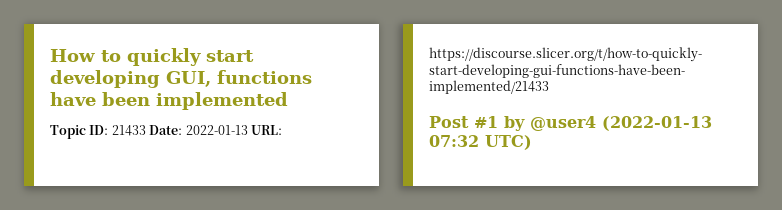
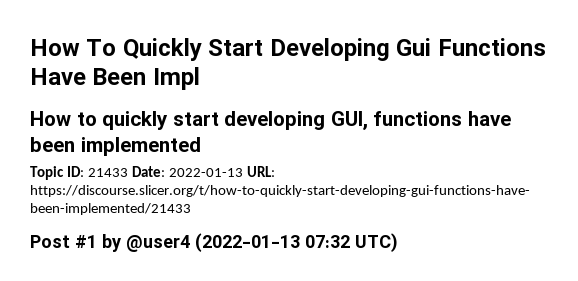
+ How To Quickly Start Developing Gui Functions Have Been Impl

